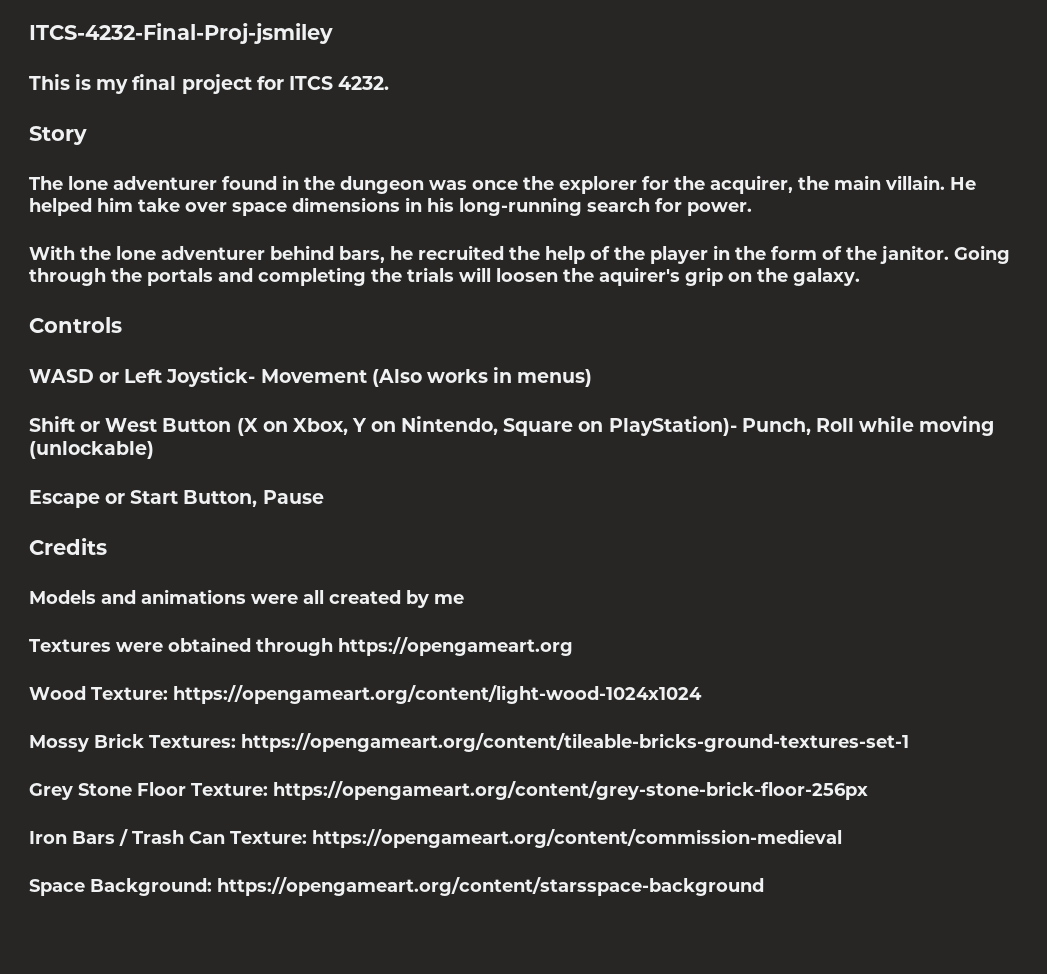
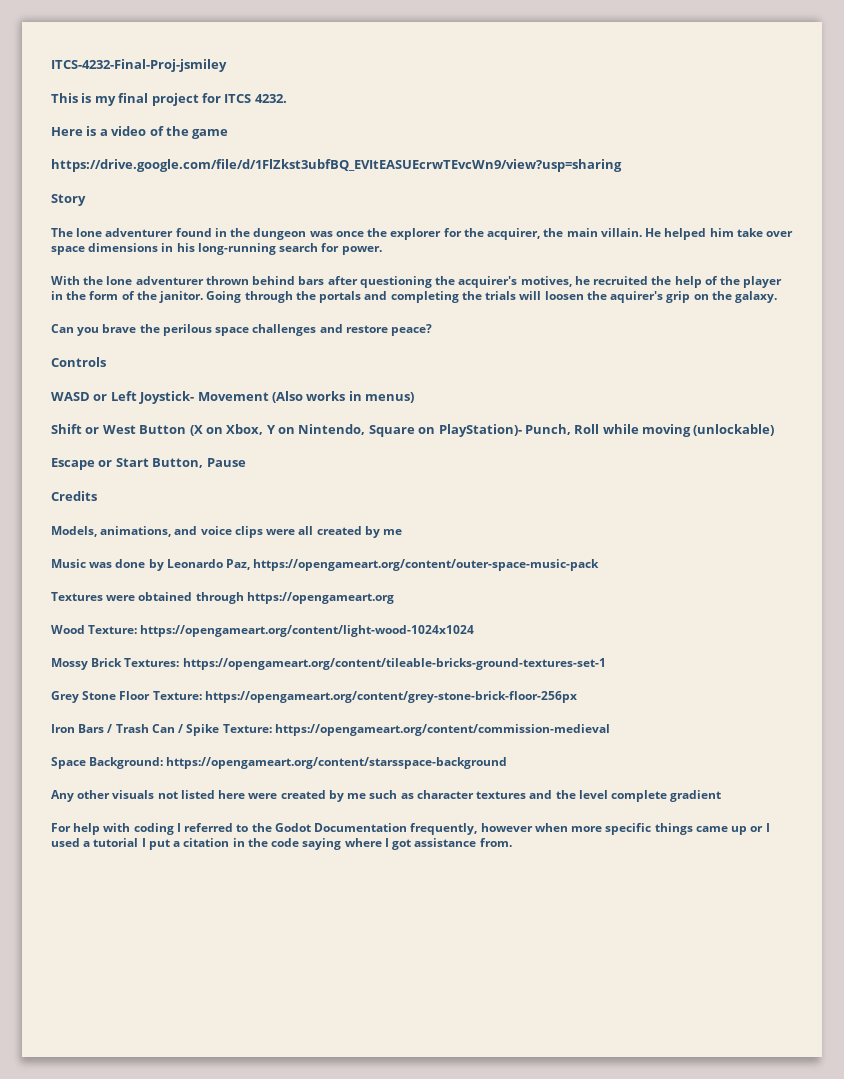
+ Here is a video of the game
+ https://drive.google.com/file/d/1FlZkst3ubfBQ_EVItEASUEcrwTEvcWn9/view?usp=sharing
- With the lone adventurer behind bars, he recruited the help of the player in the form of the janitor.
+ With the lone adventurer thrown behind bars after questioning the acquirer's motives, he recruited the help of the player in the form of the janitor.
+ Can you brave the perilous space challenges and restore peace?
- Models and animations were all created by me
+ Models, animations, and voice clips were all created by me
+ Music was done by Leonardo Paz, https://opengameart.org/content/outer-space-music-pack
- Iron Bars / Trash Can Texture: https://opengameart.org/content/commission-medieval
+ Iron Bars / Trash Can / Spike Texture: https://opengameart.org/content/commission-medieval
+ Any other visuals not listed here were created by me such as character textures and the level complete gradient
+ For help with coding I referred to the Godot Documentation frequently, however when more specific things came up or I used a tutorial I put a citation in the code saying where I got assistance from.

